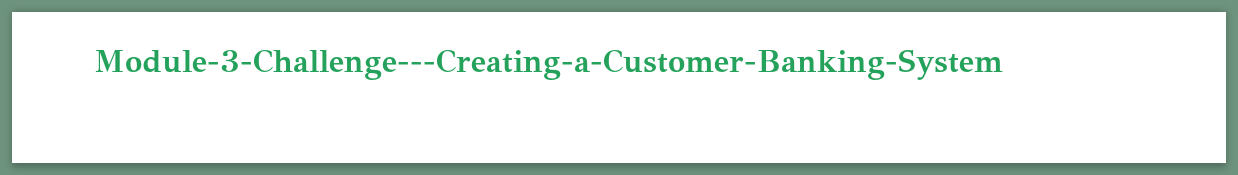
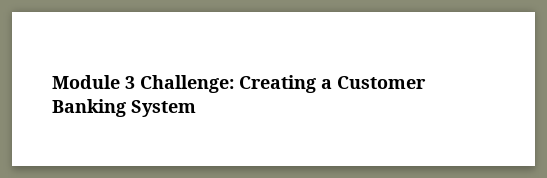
- Module-3-Challenge---Creating-a-Customer-Banking-System
+ Module 3 Challenge: Creating a Customer Banking System

